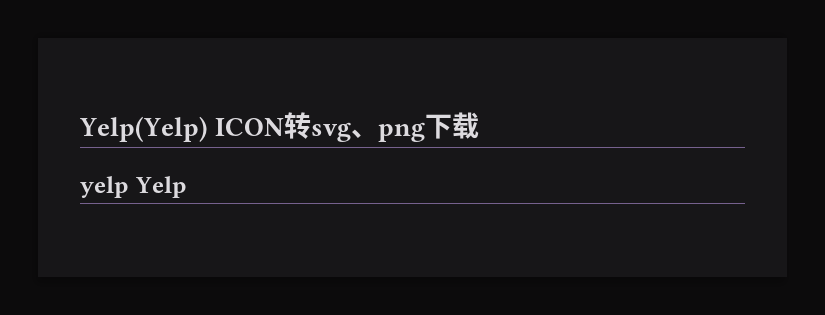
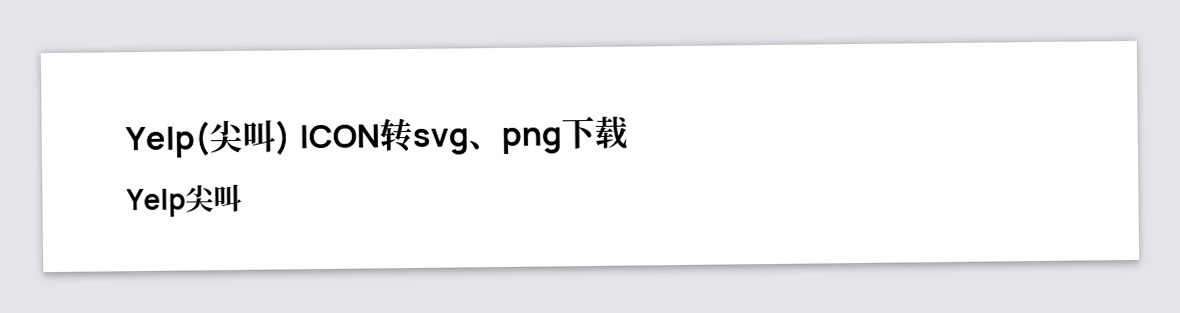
- Yelp(Yelp) ICON转svg、png下载
+ Yelp(尖叫) ICON转svg、png下载
- yelp Yelp
+ Yelp尖叫

